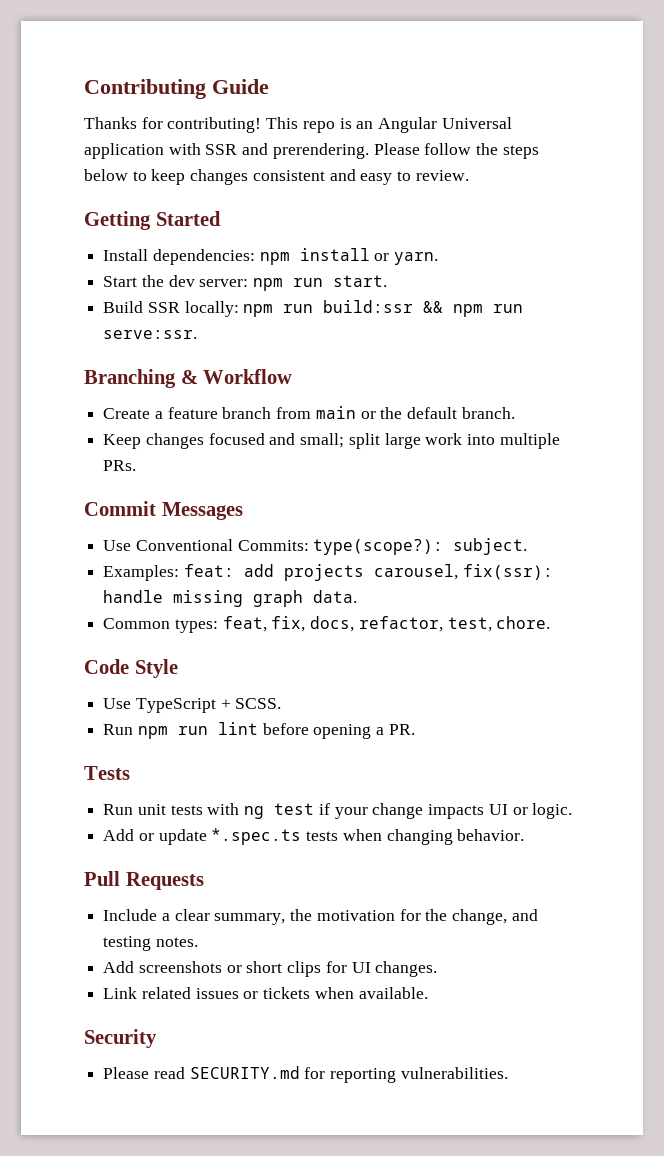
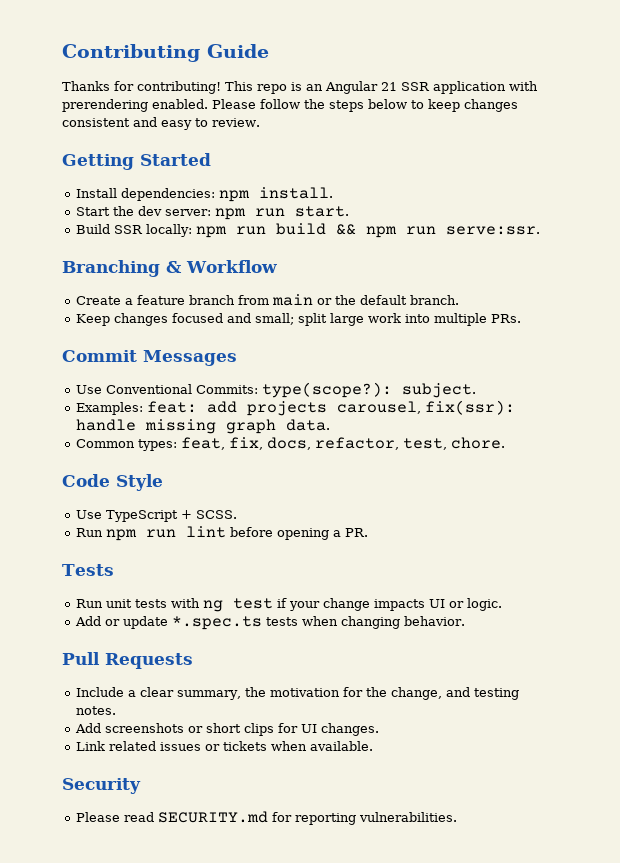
- This repo is an Angular Universal application with SSR and prerendering.
+ This repo is an Angular 21 SSR application with prerendering enabled.
- Install dependencies: npm install or yarn.
+ Install dependencies: npm install.
- Build SSR locally: npm run build:ssr && npm run serve:ssr.
+ Build SSR locally: npm run build && npm run serve:ssr.

